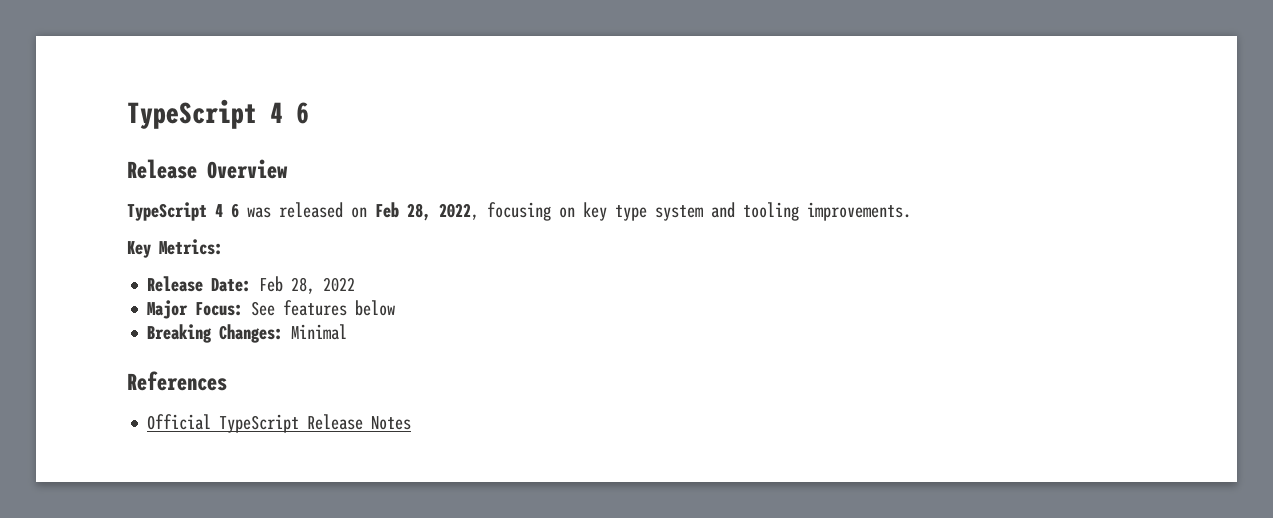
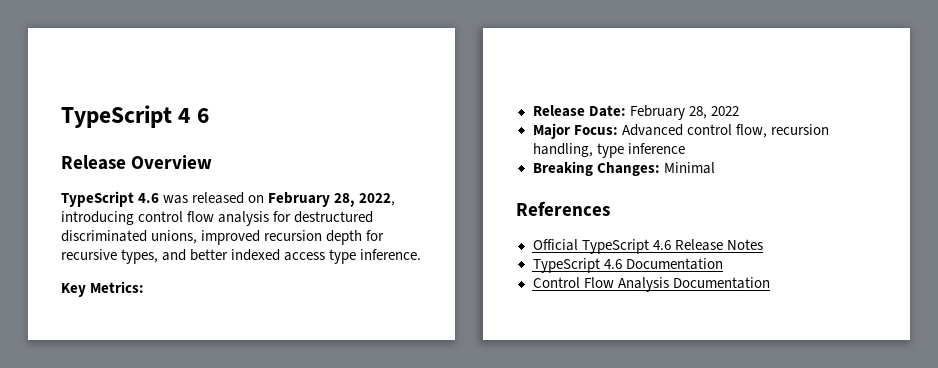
- TypeScript 4 6 was released on Feb 28, 2022, focusing on key type system and tooling improvements.
+ TypeScript 4.6 was released on February 28, 2022, introducing control flow analysis for destructured discriminated unions, improved recursion depth for recursive types, and better indexed access type inference.
- Release Date: Feb 28, 2022
+ Release Date: February 28, 2022
- Major Focus: See features below
+ Major Focus: Advanced control flow, recursion handling, type inference
- Official TypeScript Release Notes
+ Official TypeScript 4.6 Release Notes
+ TypeScript 4.6 Documentation
+ Control Flow Analysis Documentation

